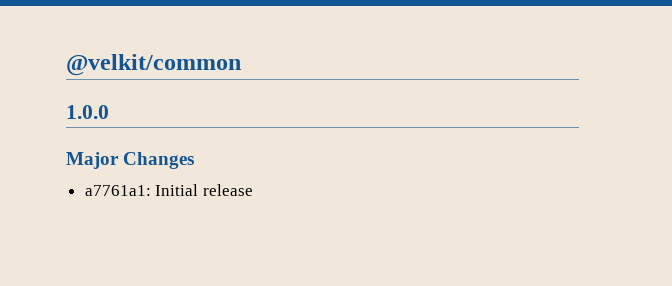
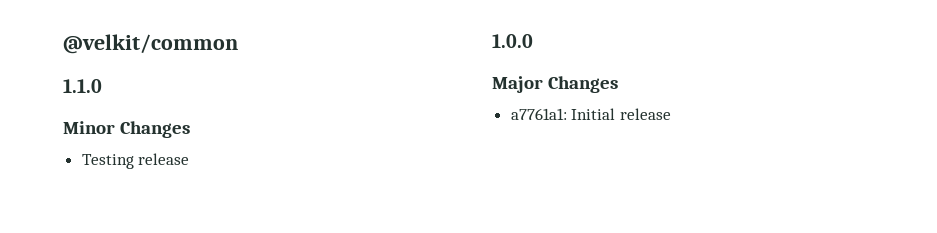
+ 1.1.0
+ Minor Changes
+ Testing release

